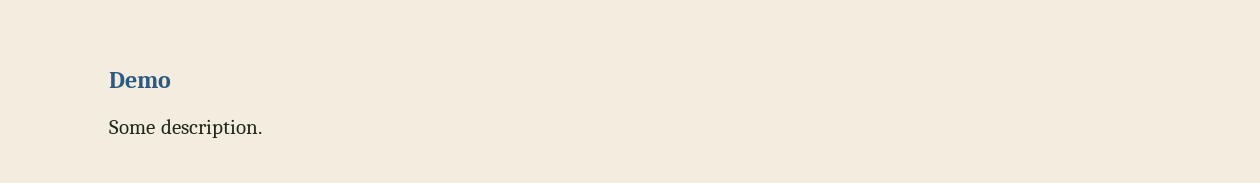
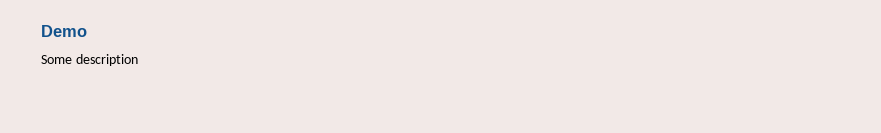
- Some description.
+ Some description

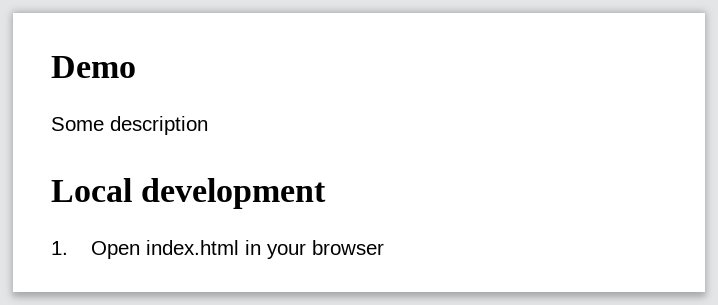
+ Local development
+ 1. Open index.html in your browser

